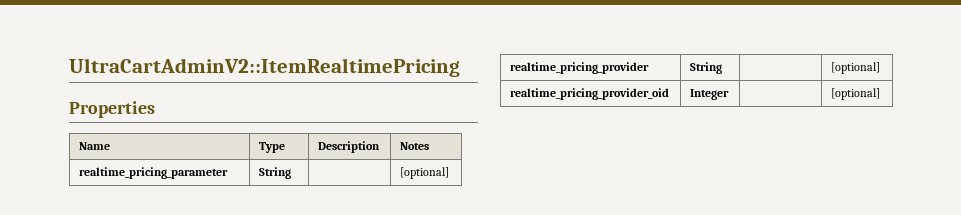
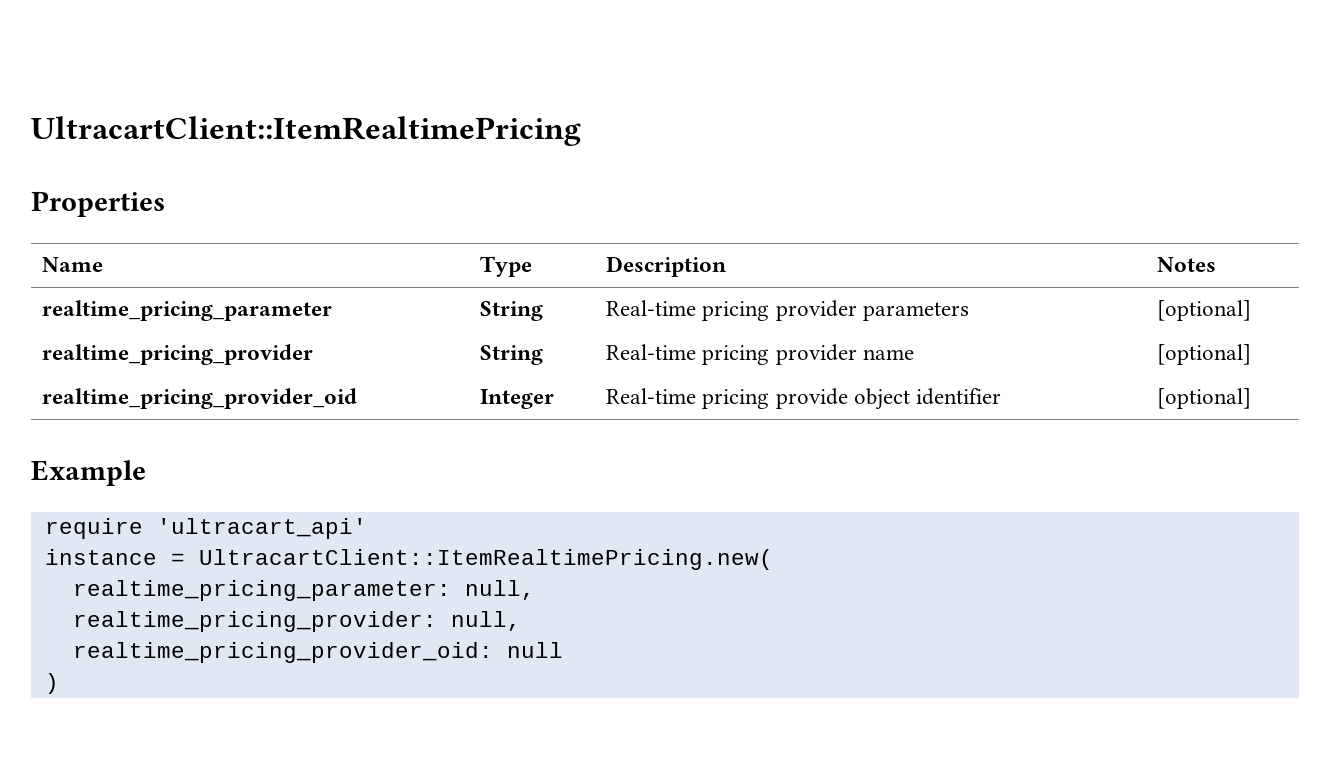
- UltraCartAdminV2::ItemRealtimePricing
+ UltracartClient::ItemRealtimePricing
- realtime_pricing_parameter | String | | [optional]
+ realtime_pricing_parameter | String | Real-time pricing provider parameters | [optional]
- realtime_pricing_provider | String | | [optional]
+ realtime_pricing_provider | String | Real-time pricing provider name | [optional]
- realtime_pricing_provider_oid | Integer | | [optional]
+ realtime_pricing_provider_oid | Integer | Real-time pricing provide object identifier | [optional]
+ Example
+ require 'ultracart_api'
+ instance = UltracartClient::ItemRealtimePricing.new(
+ realtime_pricing_parameter: null,
+ realtime_pricing_provider: null,
+ realtime_pricing_provider_oid: null
+ )

